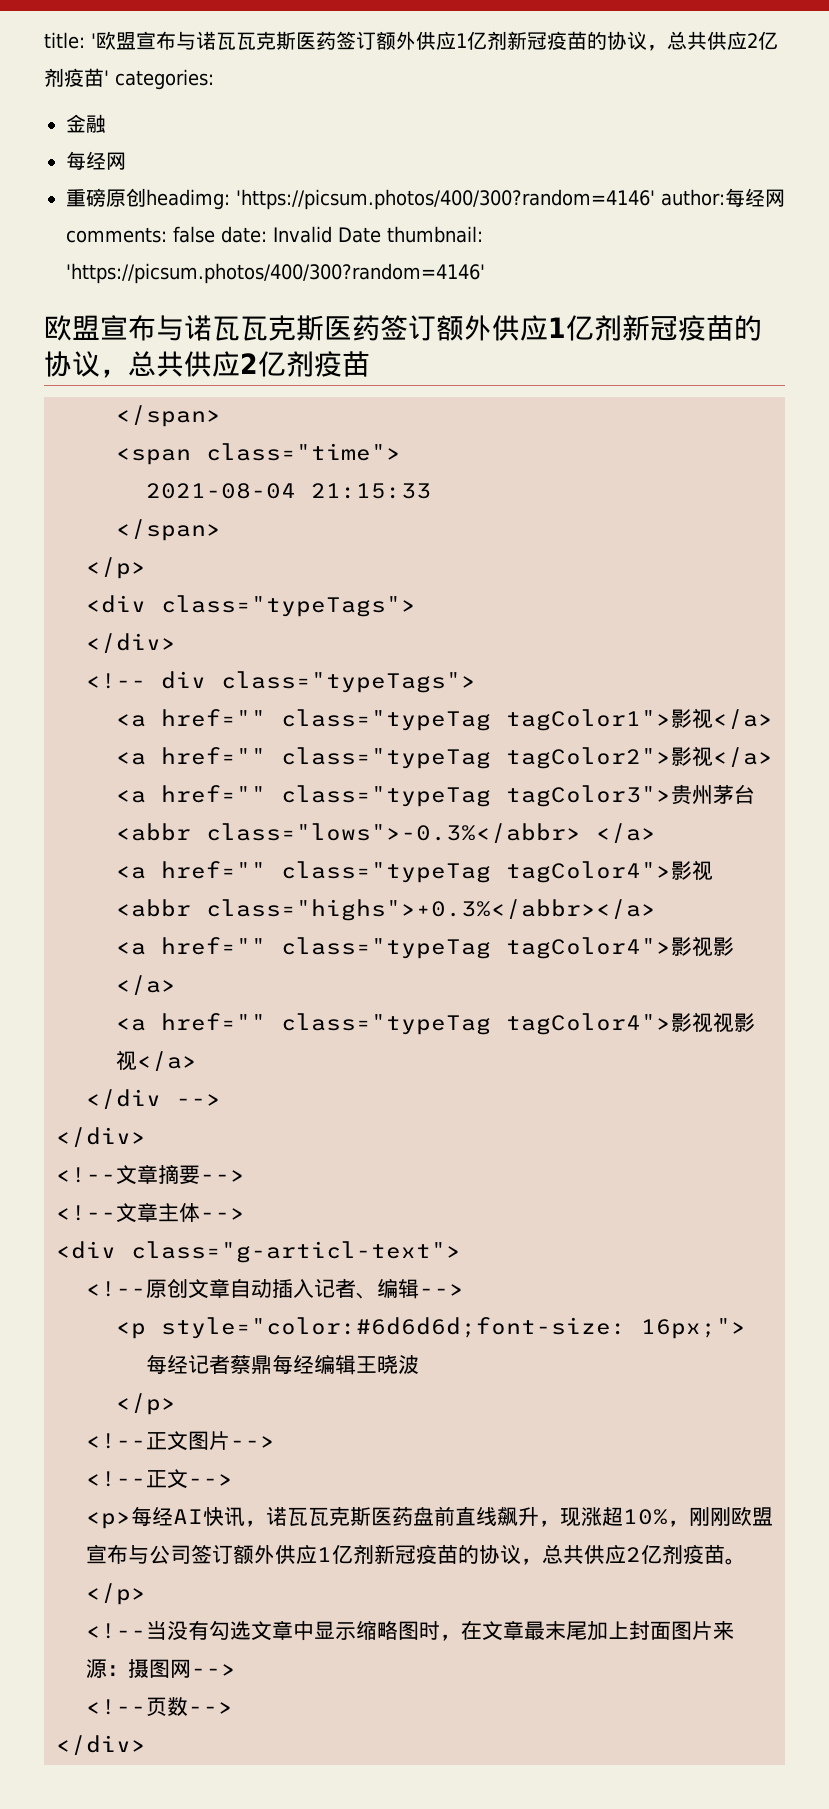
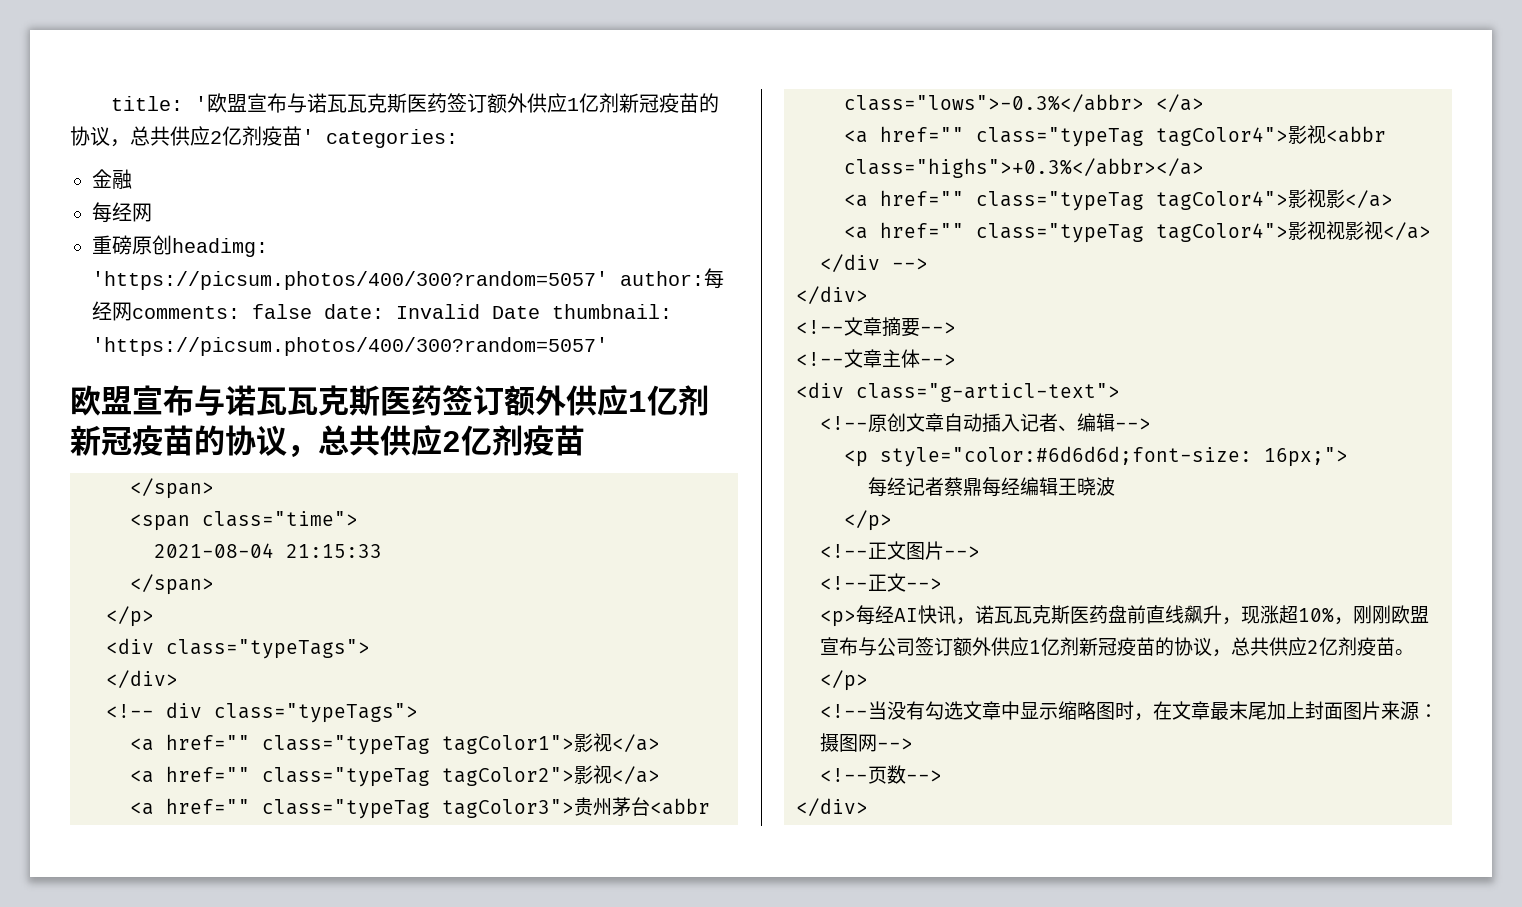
- 重磅原创headimg: 'https://picsum.photos/400/300?random=4146' author:每经网comments: false date: Invalid Date thumbnail: 'https://picsum.photos/400/300?random=4146'
+ 重磅原创headimg: 'https://picsum.photos/400/300?random=5057' author:每经网comments: false date: Invalid Date thumbnail: 'https://picsum.photos/400/300?random=5057'

